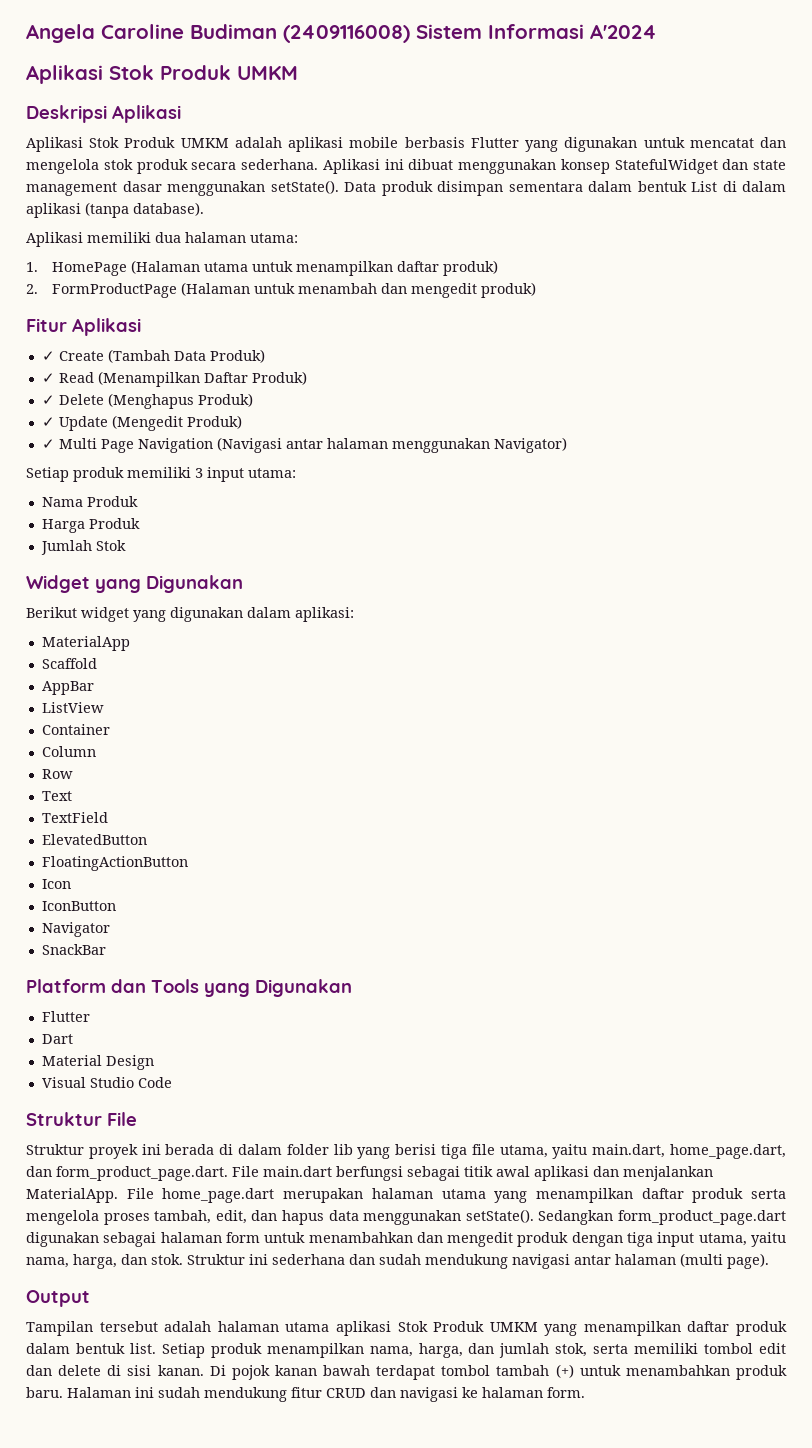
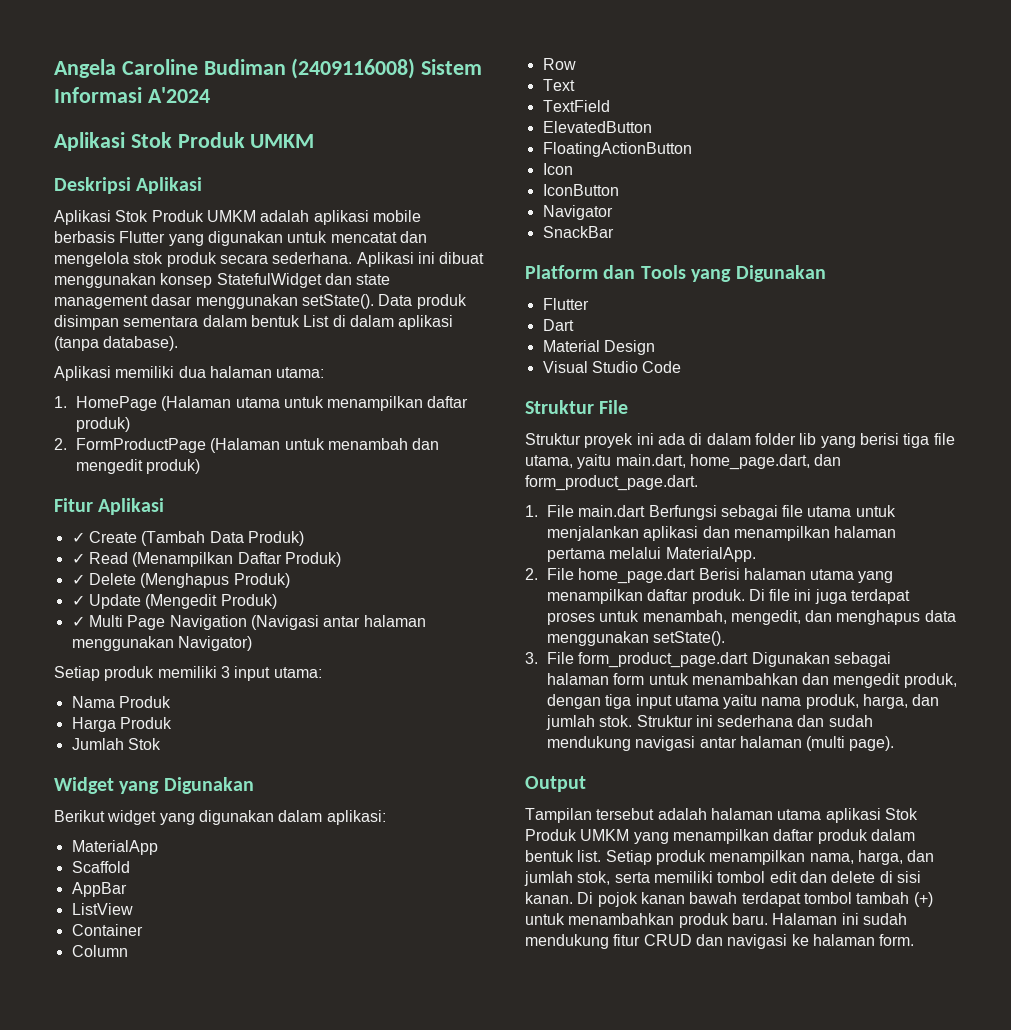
- Struktur proyek ini berada di dalam folder lib yang berisi tiga file utama, yaitu main.dart, home_page.dart, dan form_product_page.dart. File main.dart berfungsi sebagai titik awal aplikasi dan menjalankan MaterialApp. File home_page.dart merupakan halaman utama yang menampilkan daftar produk serta mengelola proses tambah, edit, dan hapus data menggunakan setState(). Sedangkan form_product_page.dart digunakan sebagai halaman form untuk menambahkan dan mengedit produk dengan tiga input utama, yaitu nama, harga, dan stok.
+ Struktur proyek ini ada di dalam folder lib yang berisi tiga file utama, yaitu main.dart, home_page.dart, dan form_product_page.dart.
+ 1. File main.dart Berfungsi sebagai file utama untuk menjalankan aplikasi dan menampilkan halaman pertama melalui MaterialApp.
+ 2. File home_page.dart Berisi halaman utama yang menampilkan daftar produk. Di file ini juga terdapat proses untuk menambah, mengedit, dan menghapus data menggunakan setState().
+ 3. File form_product_page.dart Digunakan sebagai halaman form untuk menambahkan dan mengedit produk, dengan tiga input utama yaitu nama produk, harga, dan jumlah stok.

